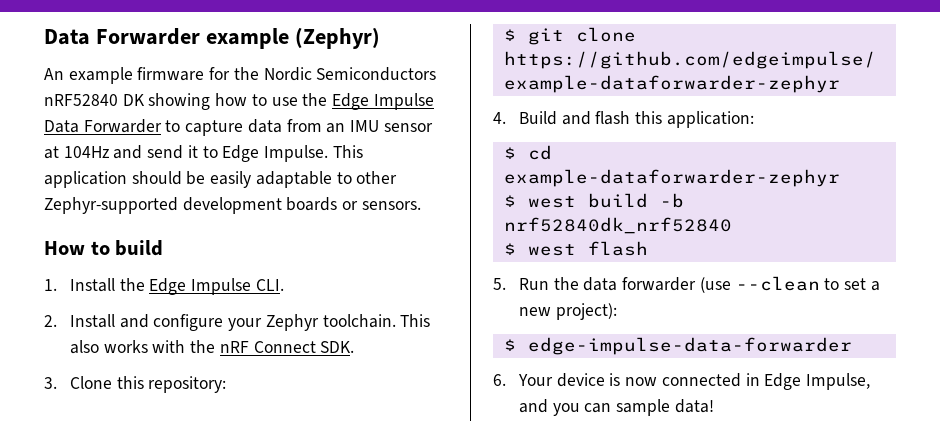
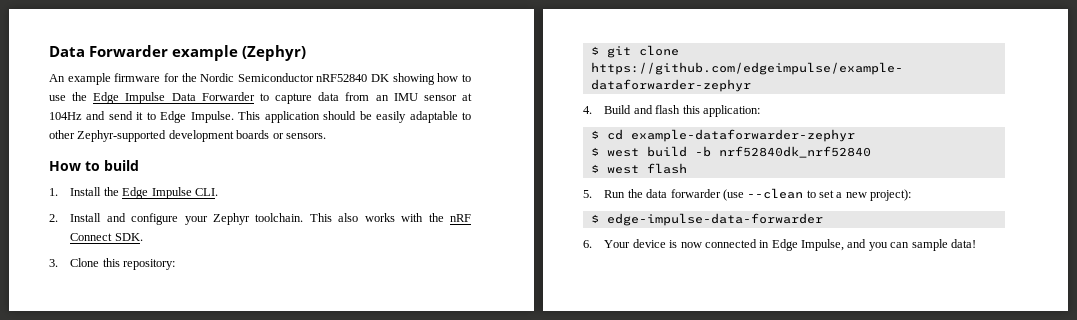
- An example firmware for the Nordic Semiconductors nRF52840 DK showing how to use the Edge Impulse Data Forwarder to capture data from an IMU sensor at 104Hz and send it to Edge Impulse.
+ An example firmware for the Nordic Semiconductor nRF52840 DK showing how to use the Edge Impulse Data Forwarder to capture data from an IMU sensor at 104Hz and send it to Edge Impulse.

